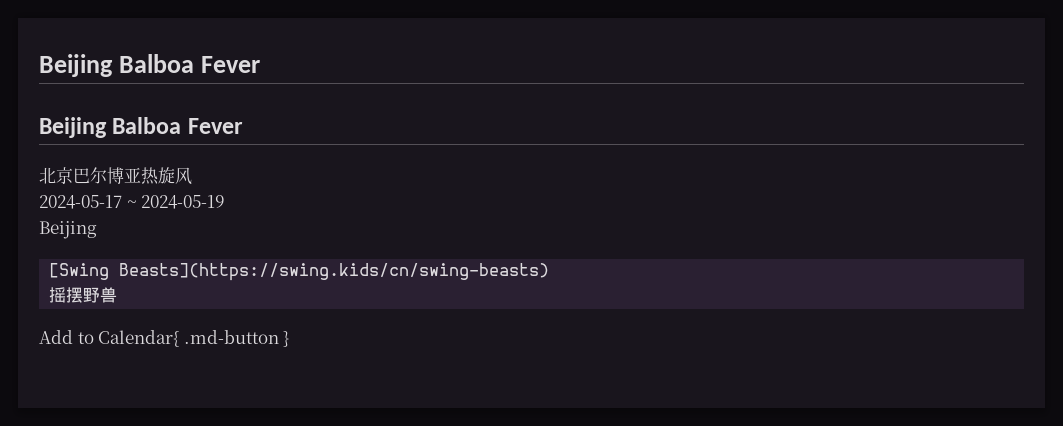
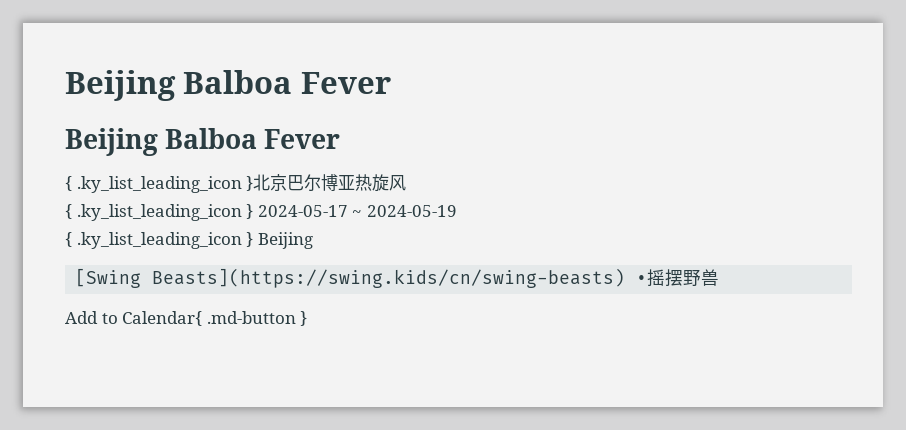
- 北京巴尔博亚热旋风
+ { .ky_list_leading_icon }北京巴尔博亚热旋风
- 2024-05-17 ~ 2024-05-19
- Beijing
+ { .ky_list_leading_icon } 2024-05-17 ~ 2024-05-19
+ { .ky_list_leading_icon } Beijing
- [Swing Beasts](https://swing.kids/cn/swing-beasts)
- 摇摆野兽
+ [Swing Beasts](https://swing.kids/cn/swing-beasts) •摇摆野兽

